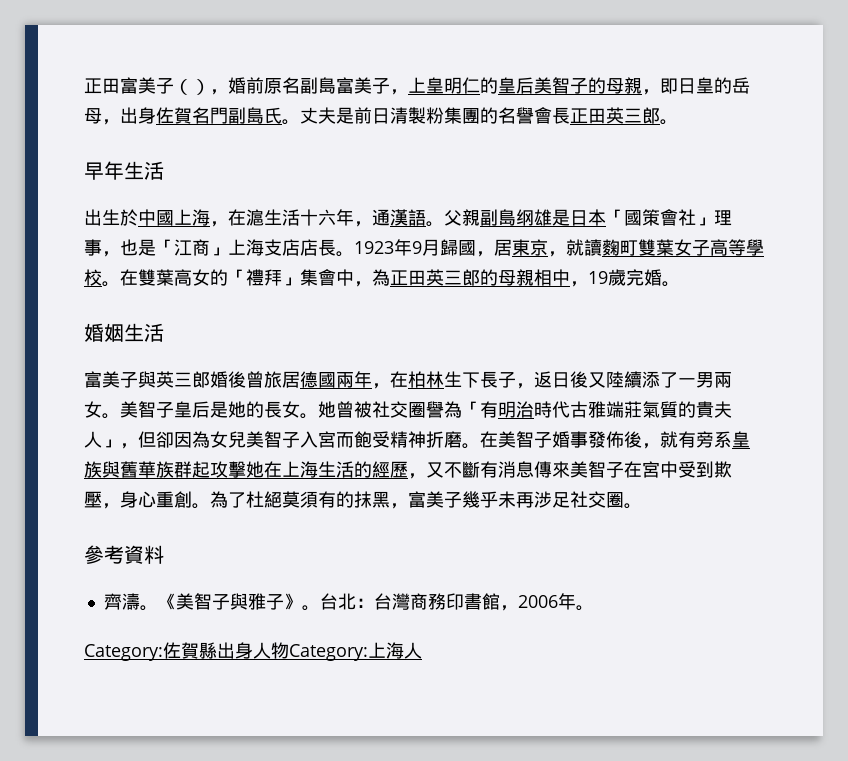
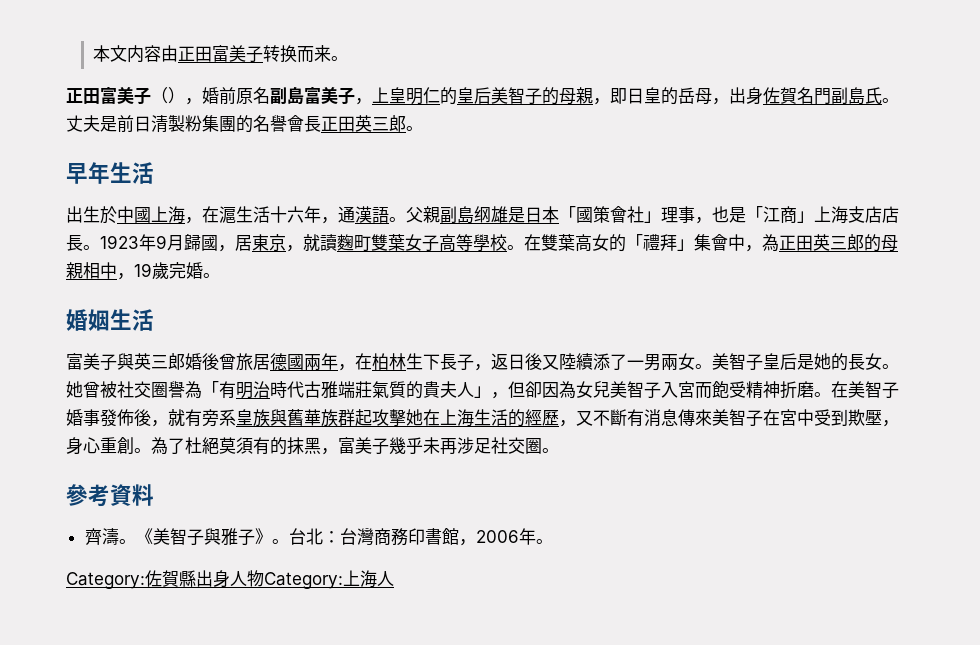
+ 本文内容由正田富美子转换而来。

